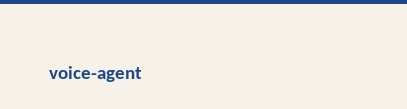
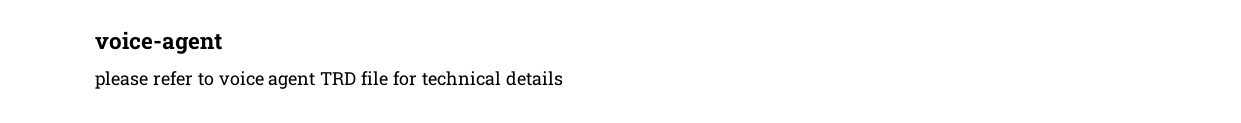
+ please refer to voice agent TRD file for technical details

